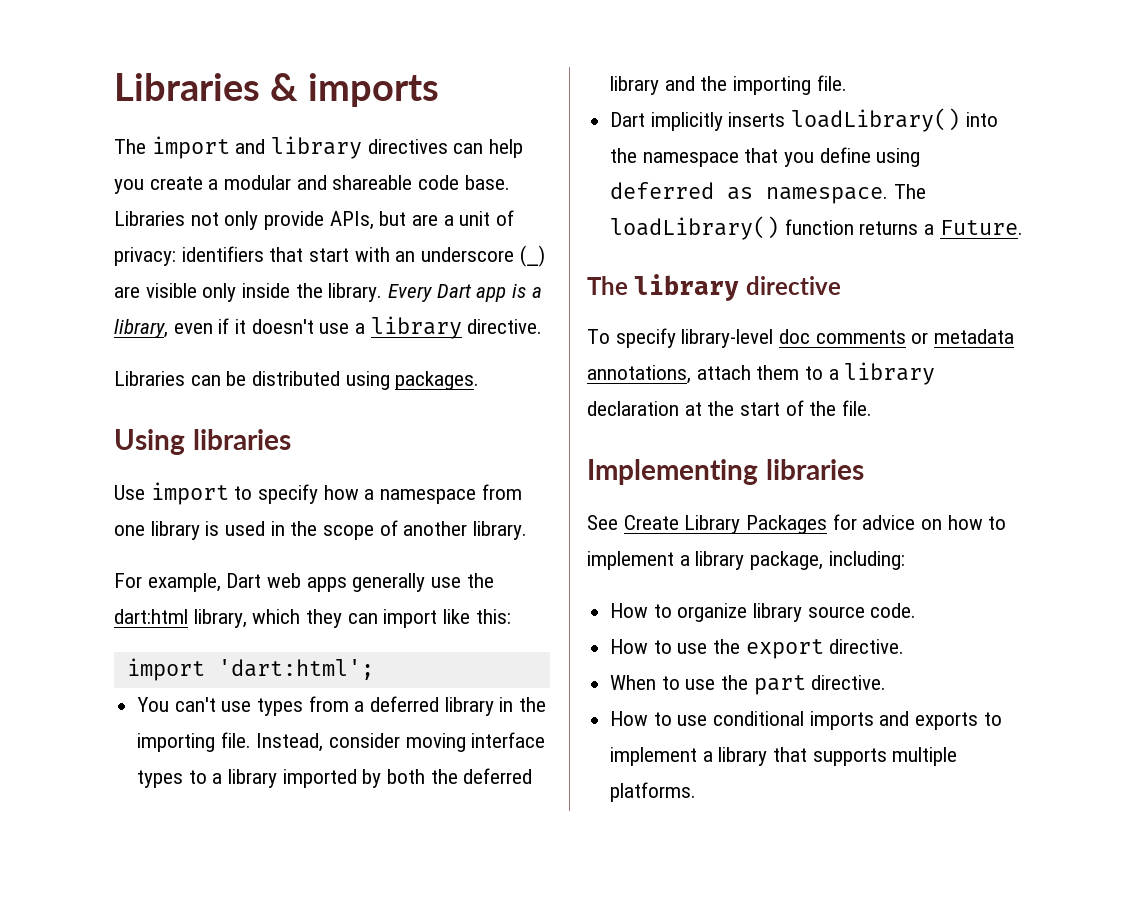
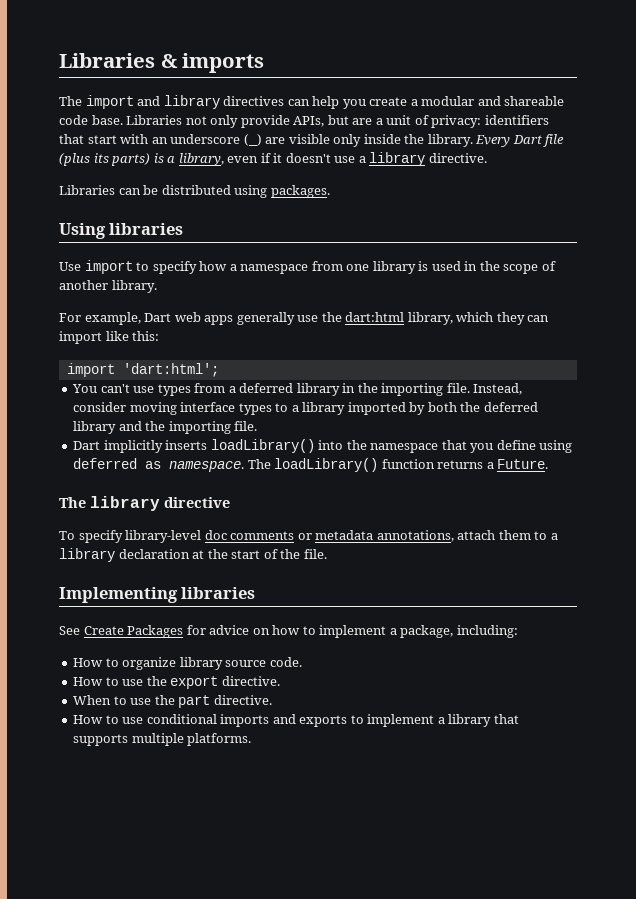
- Every Dart app is a library, even if it doesn't use a library directive.
+ Every Dart file (plus its parts) is a library, even if it doesn't use a library directive.
- See Create Library Packages for advice on how to implement a library package, including:
+ See Create Packages for advice on how to implement a package, including:

